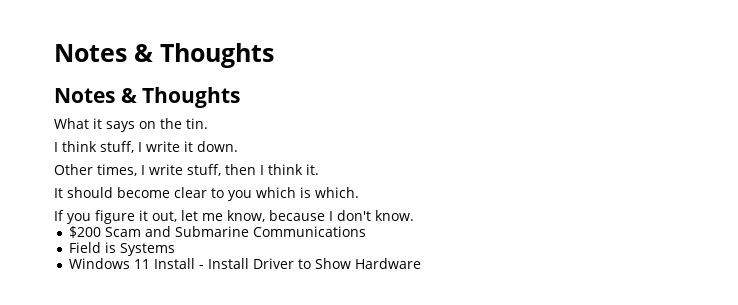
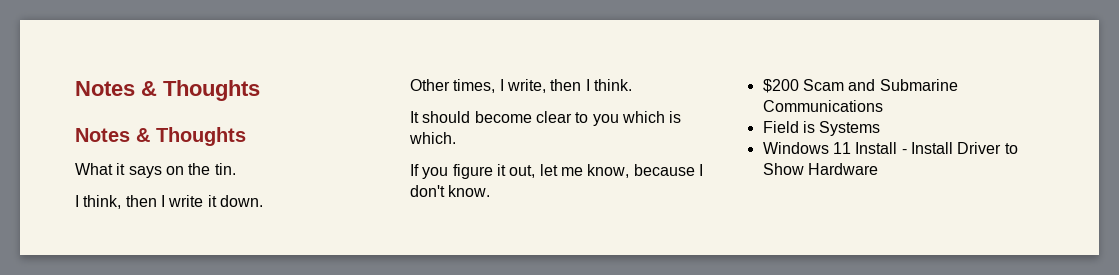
- I think stuff, I write it down.
+ I think, then I write it down.
- Other times, I write stuff, then I think it.
+ Other times, I write, then I think.

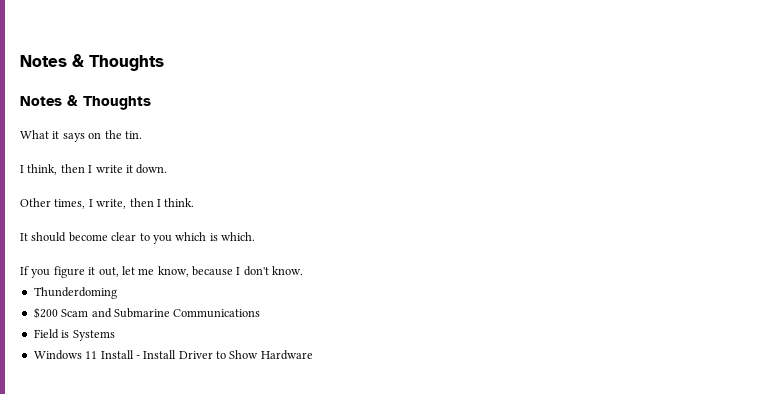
+ Thunderdoming

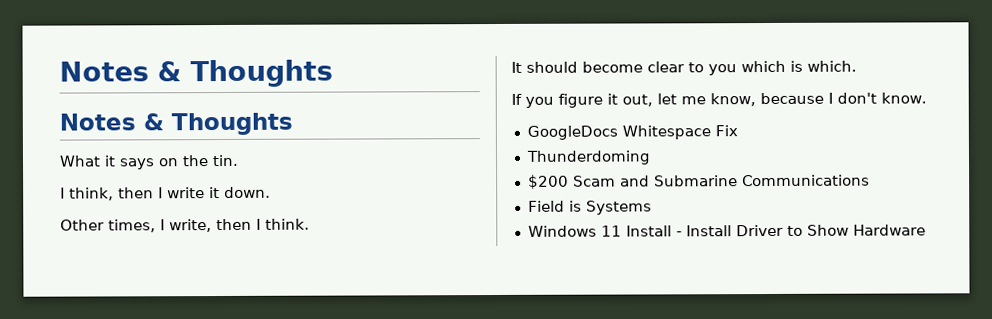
+ GoogleDocs Whitespace Fix

